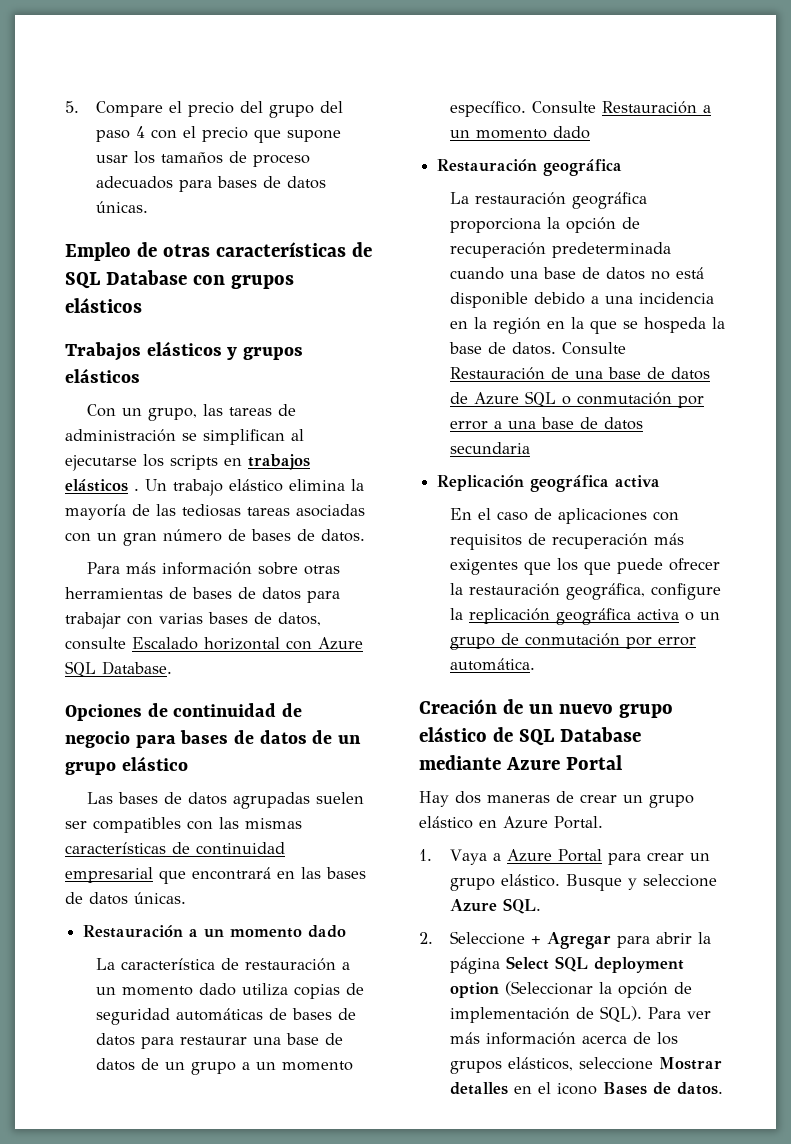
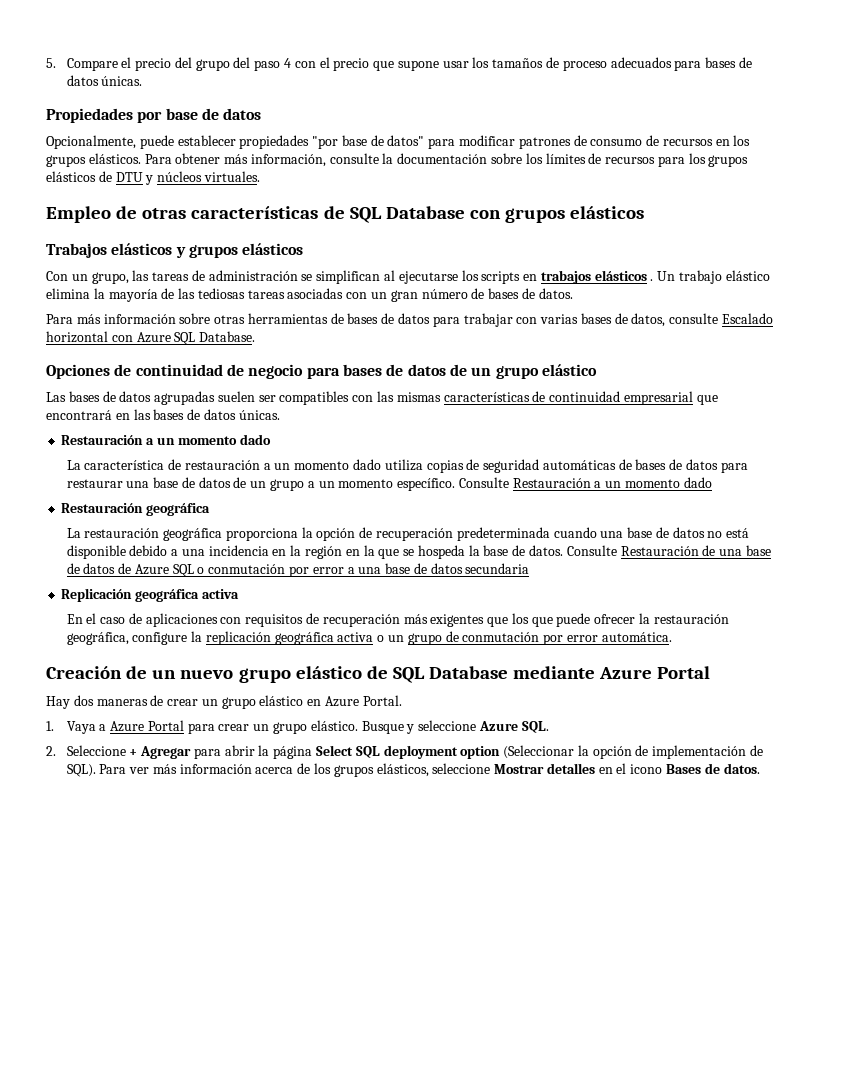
+ Propiedades por base de datos
+ Opcionalmente, puede establecer propiedades "por base de datos" para modificar patrones de consumo de recursos en los grupos elásticos. Para obtener más información, consulte la documentación sobre los límites de recursos para los grupos elásticos de DTU y núcleos virtuales.

